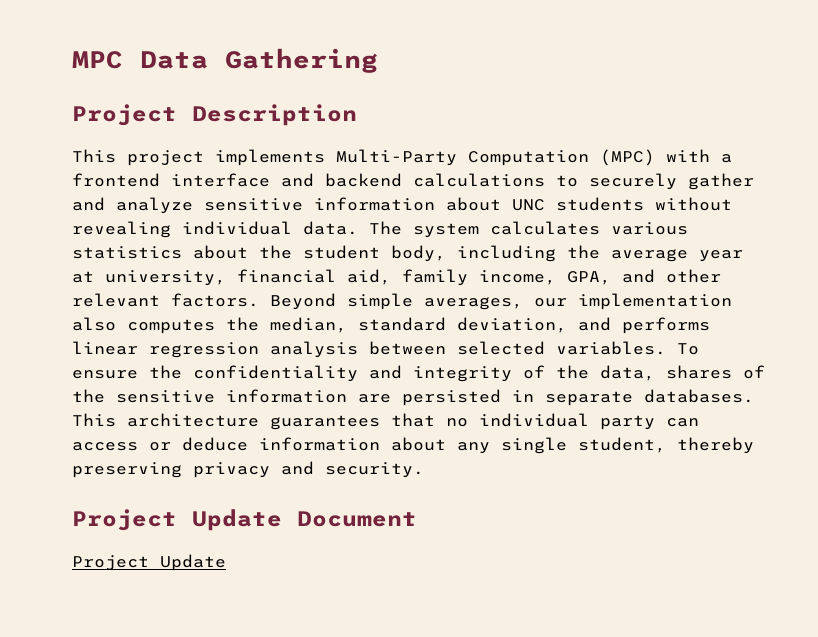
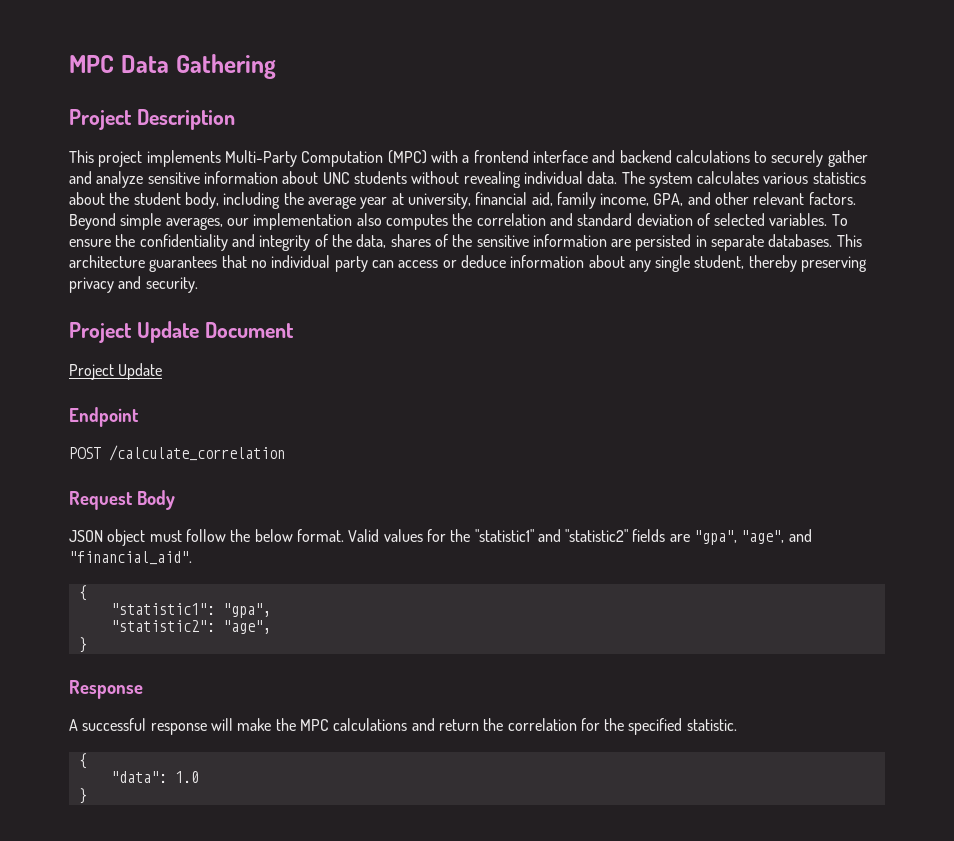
- Beyond simple averages, our implementation also computes the median, standard deviation, and performs linear regression analysis between selected variables.
+ Beyond simple averages, our implementation also computes the correlation and standard deviation of selected variables.
+ Endpoint
+ POST /calculate_correlation
+ Request Body
+ JSON object must follow the below format. Valid values for the "statistic1" and "statistic2" fields are "gpa", "age", and "financial_aid".
+ {
+ "statistic1": "gpa",
+ "statistic2": "age",
+ }
+ Response
+ A successful response will make the MPC calculations and return the correlation for the specified statistic.
+ {
+ "data": 1.0
+ }

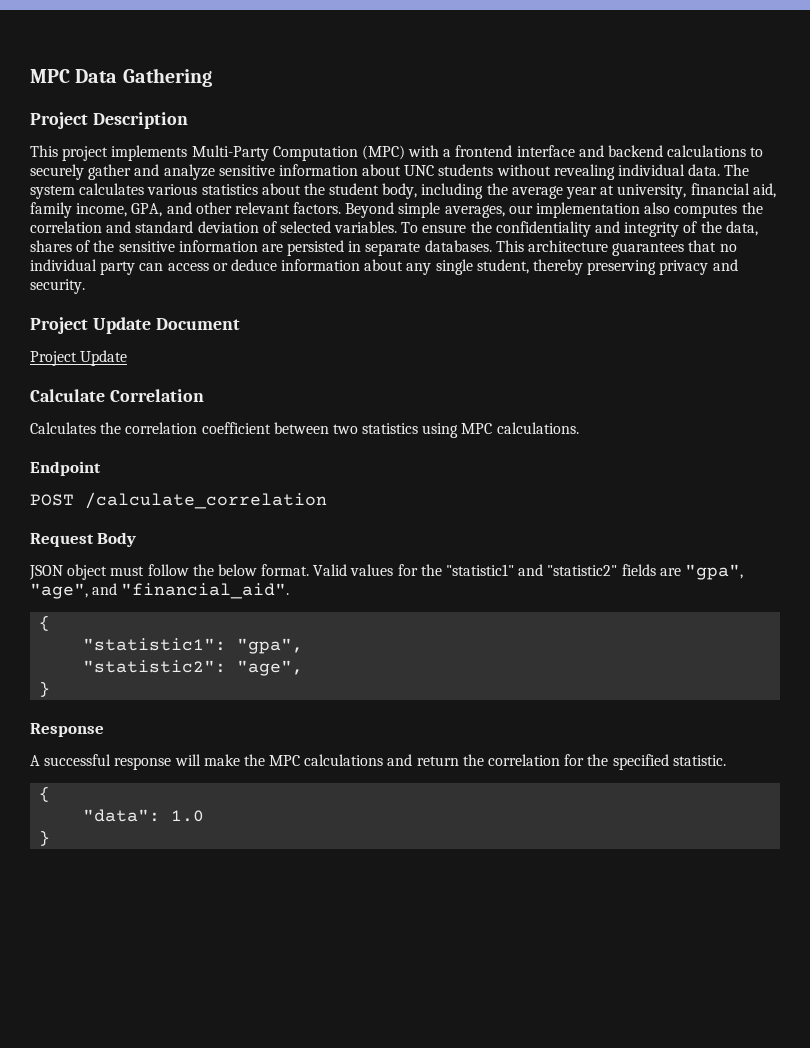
+ Calculate Correlation
+ Calculates the correlation coefficient between two statistics using MPC calculations.

